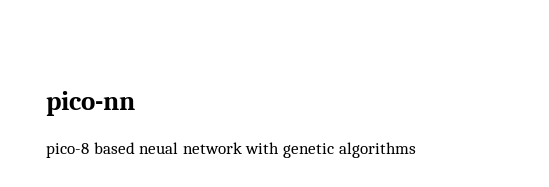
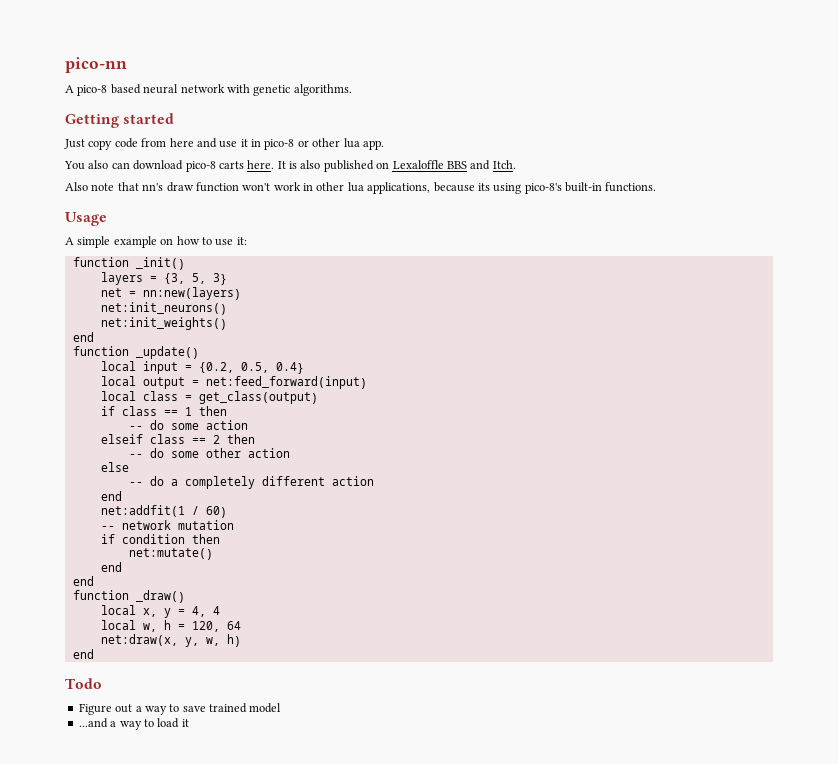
- pico-8 based neual network with genetic algorithms
+ A pico-8 based neural network with genetic algorithms.
+ Getting started
+ Just copy code from here and use it in pico-8 or other lua app.
+ You also can download pico-8 carts here. It is also published on Lexaloffle BBS and Itch.
+ Also note that nn's draw function won't work in other lua applications, because its using pico-8's built-in functions.
+ Usage
+ A simple example on how to use it:
+ function _init()
+ layers = {3, 5, 3}
+ net = nn:new(layers)
+ net:init_neurons()
+ net:init_weights()
+ end
+ function _update()
+ local input = {0.2, 0.5, 0.4}
+ local output = net:feed_forward(input)
+ local class = get_class(output)
+ if class == 1 then
+ -- do some action
+ elseif class == 2 then
+ -- do some other action
+ else
+ -- do a completely different action
+ end
+ net:addfit(1 / 60)
+ -- network mutation
+ if condition then
+ net:mutate()
+ end
+ end
+ function _draw()
+ local x, y = 4, 4
+ local w, h = 120, 64
+ net:draw(x, y, w, h)
+ end
+ Todo
+ Figure out a way to save trained model
+ ...and a way to load it

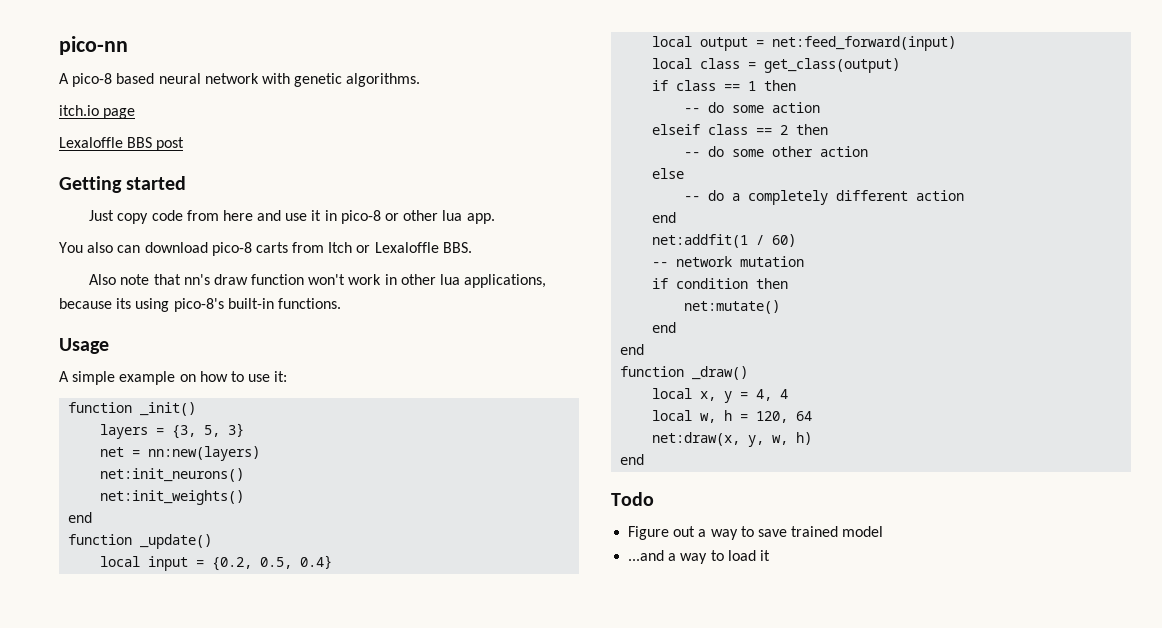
+ itch.io page
+ Lexaloffle BBS post
- You also can download pico-8 carts here. It is also published on Lexaloffle BBS and Itch.
+ You also can download pico-8 carts from Itch or Lexaloffle BBS.

